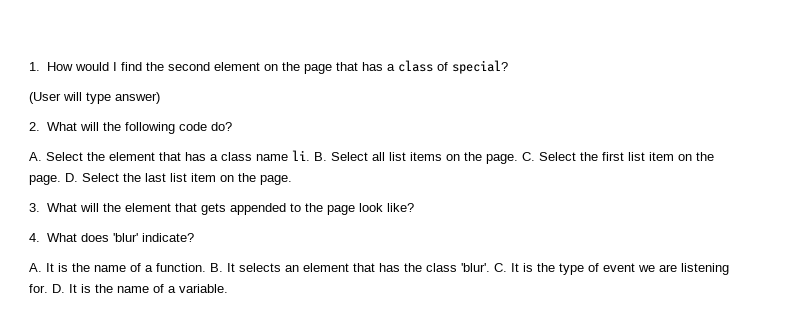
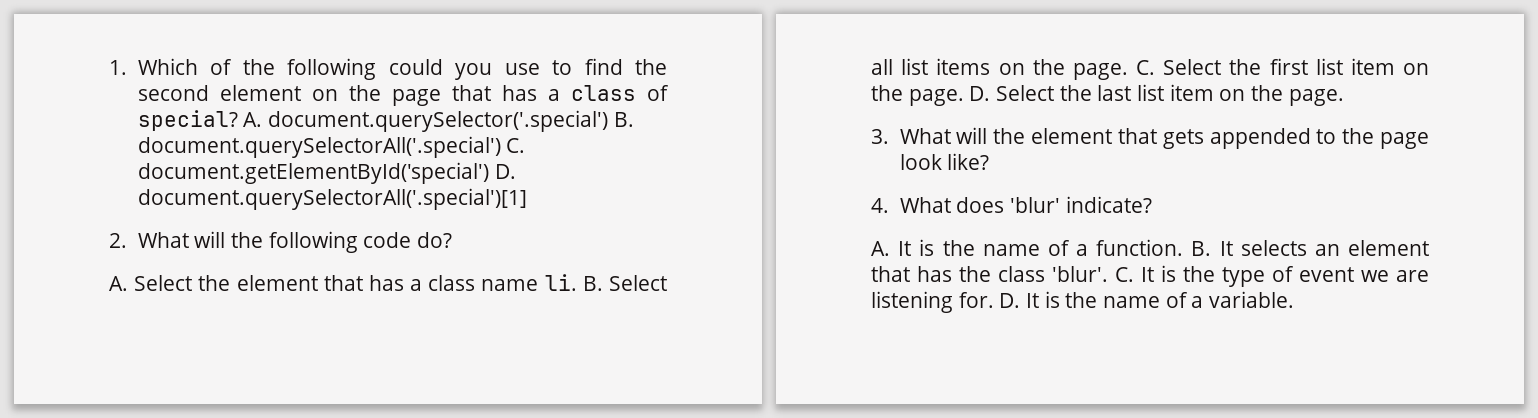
- 1. How would I find the second element on the page that has a class of special?
- (User will type answer)
+ 1. Which of the following could you use to find the second element on the page that has a class of special? A. document.querySelector('.special') B. document.querySelectorAll('.special') C. document.getElementById('special') D. document.querySelectorAll('.special')[1]

